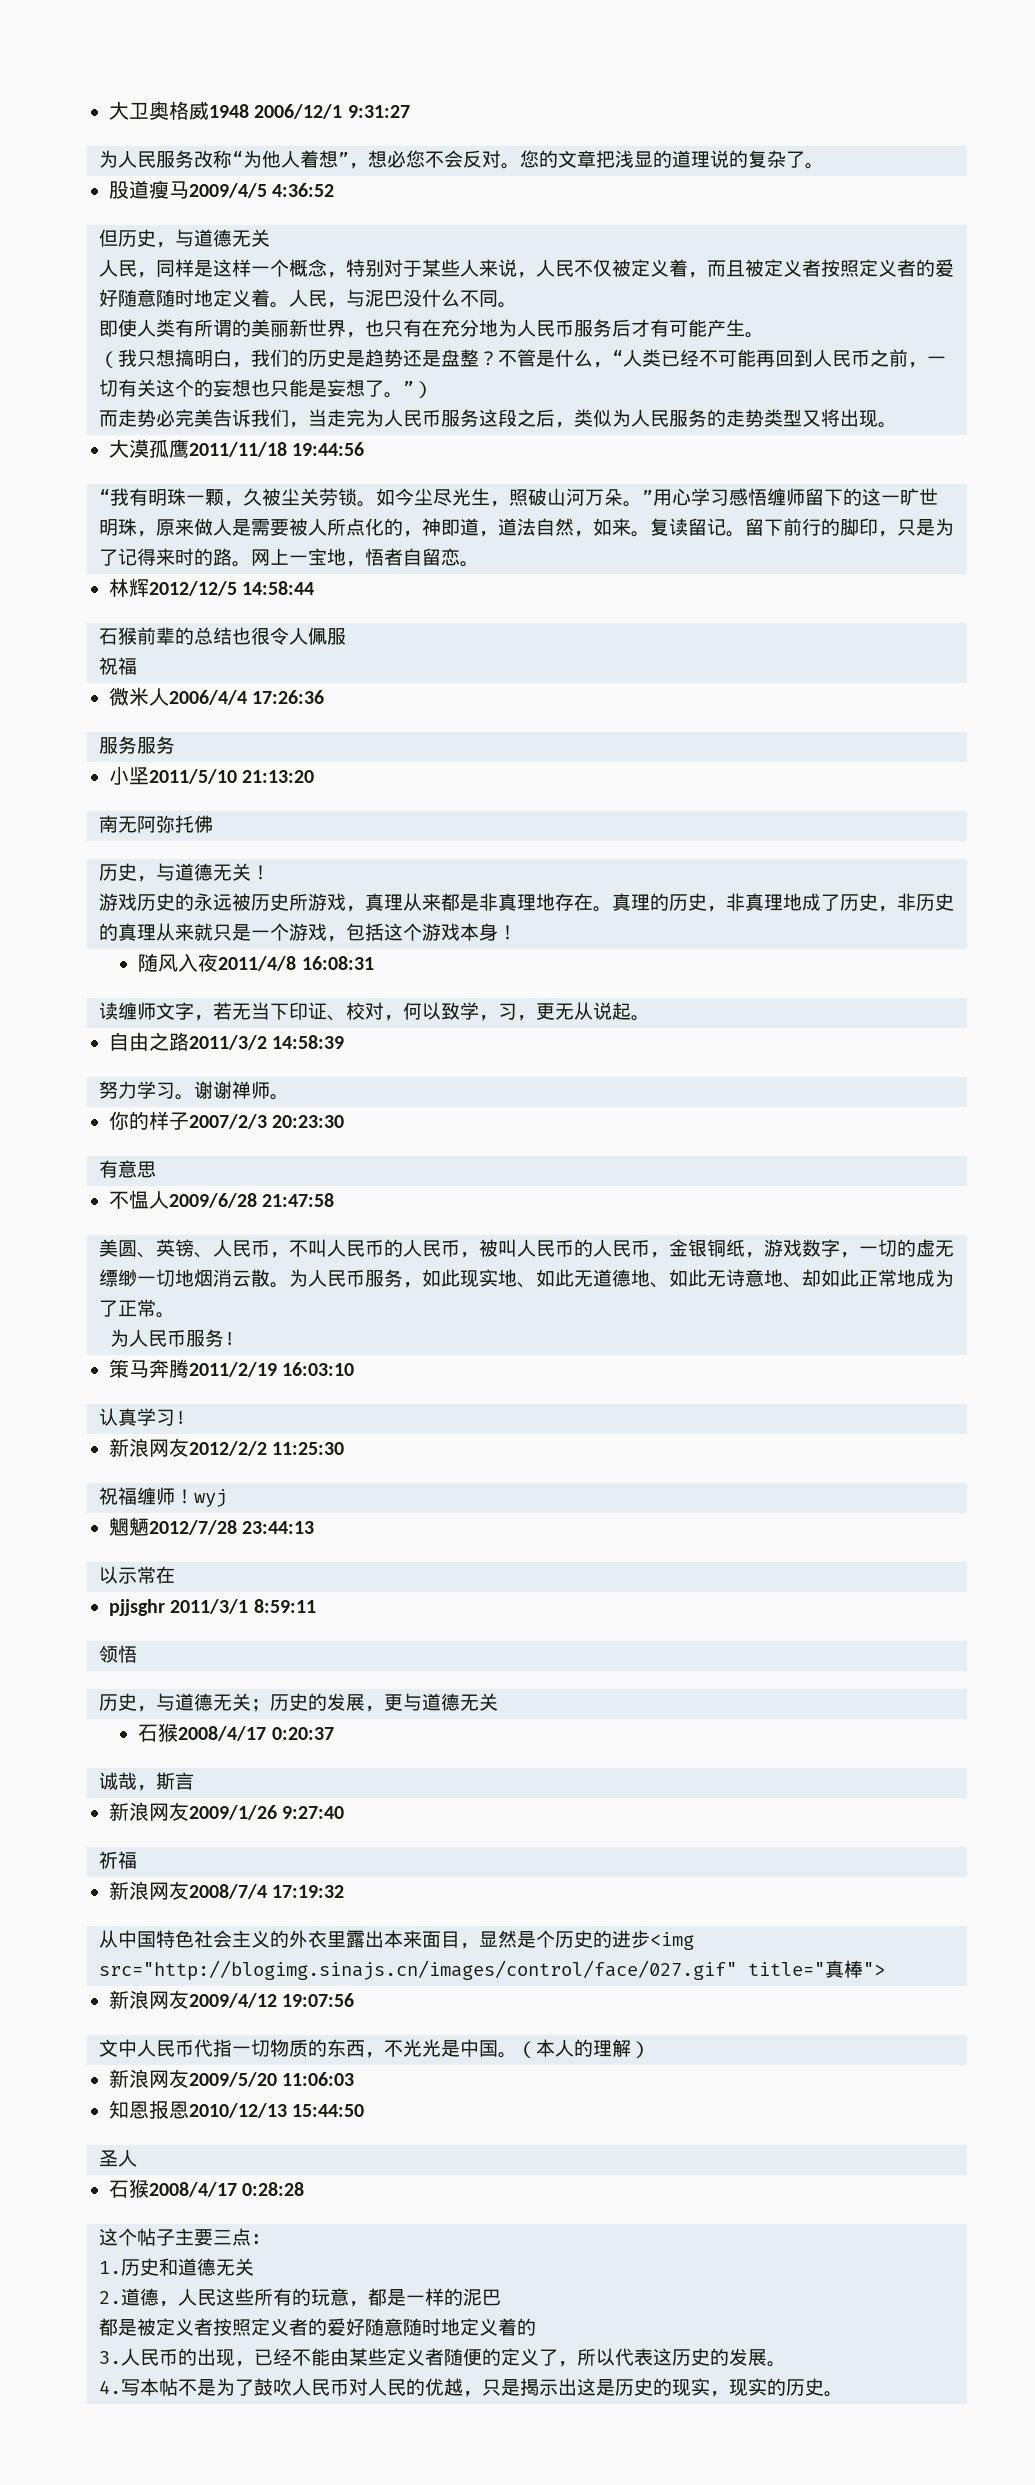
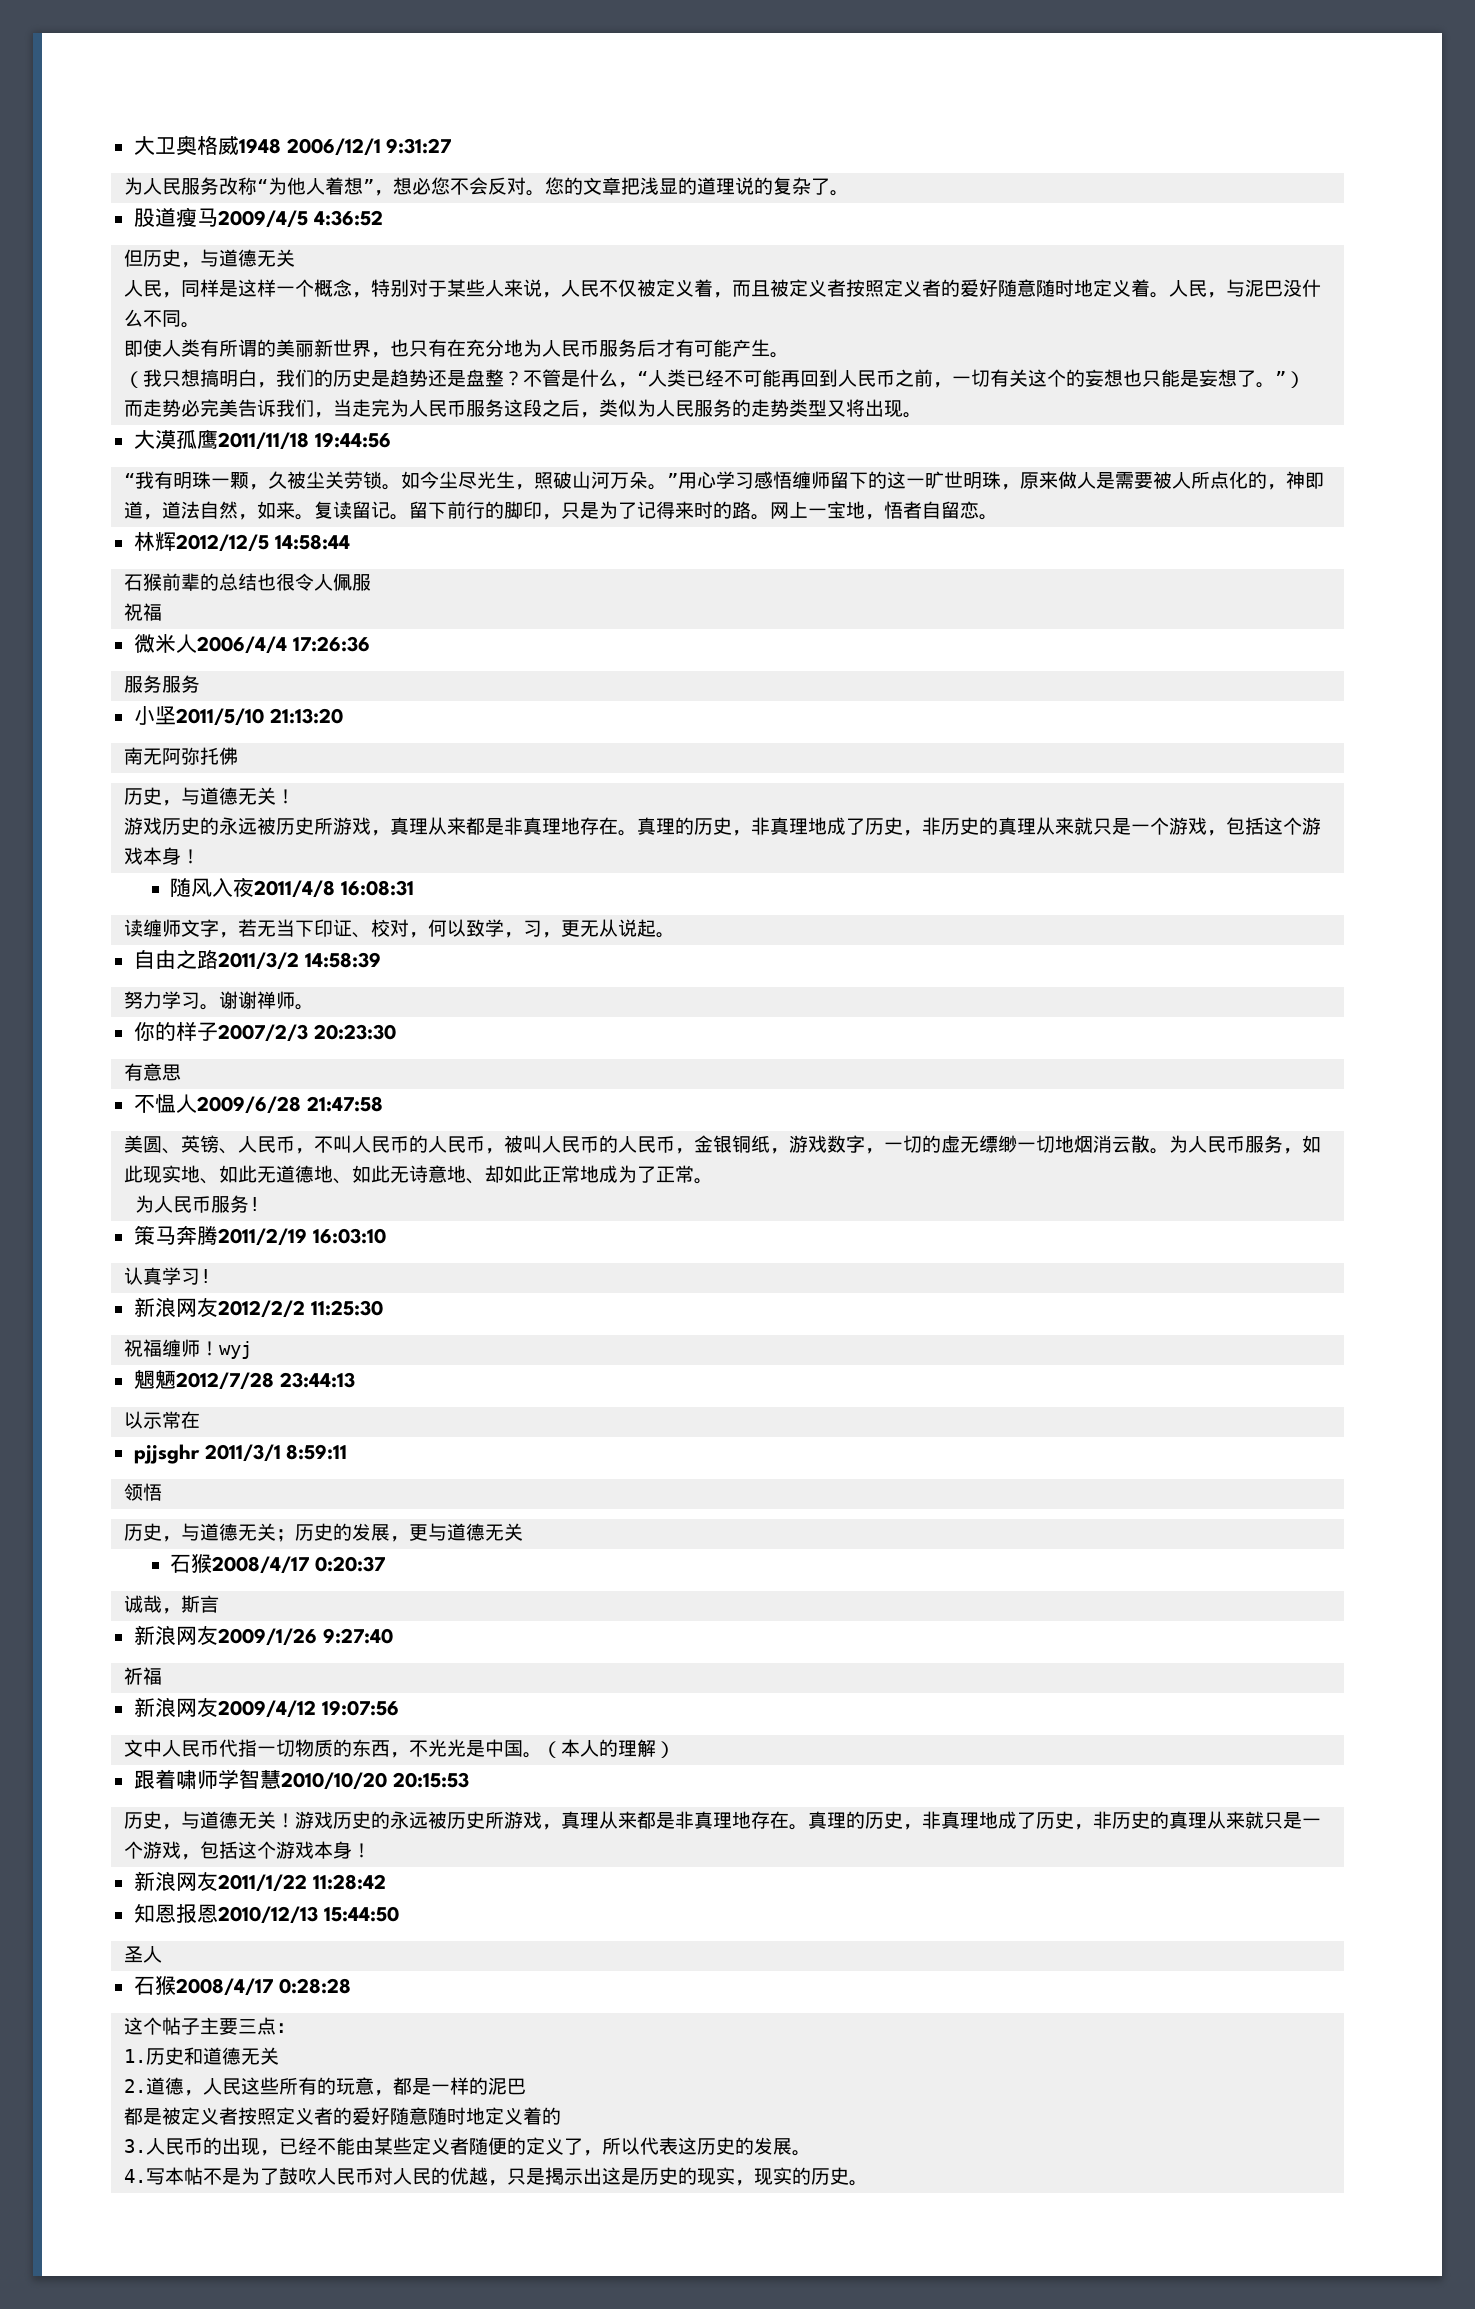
- 新浪网友2008/7/4 17:19:32
- 从中国特色社会主义的外衣里露出本来面目，显然是个历史的进步<img src="http://blogimg.sinajs.cn/images/control/face/027.gif" title="真棒">
- 新浪网友2009/5/20 11:06:03
+ 跟着啸师学智慧2010/10/20 20:15:53
+ 历史，与道德无关！游戏历史的永远被历史所游戏，真理从来都是非真理地存在。真理的历史，非真理地成了历史，非历史的真理从来就只是一个游戏，包括这个游戏本身！
+ 新浪网友2011/1/22 11:28:42

